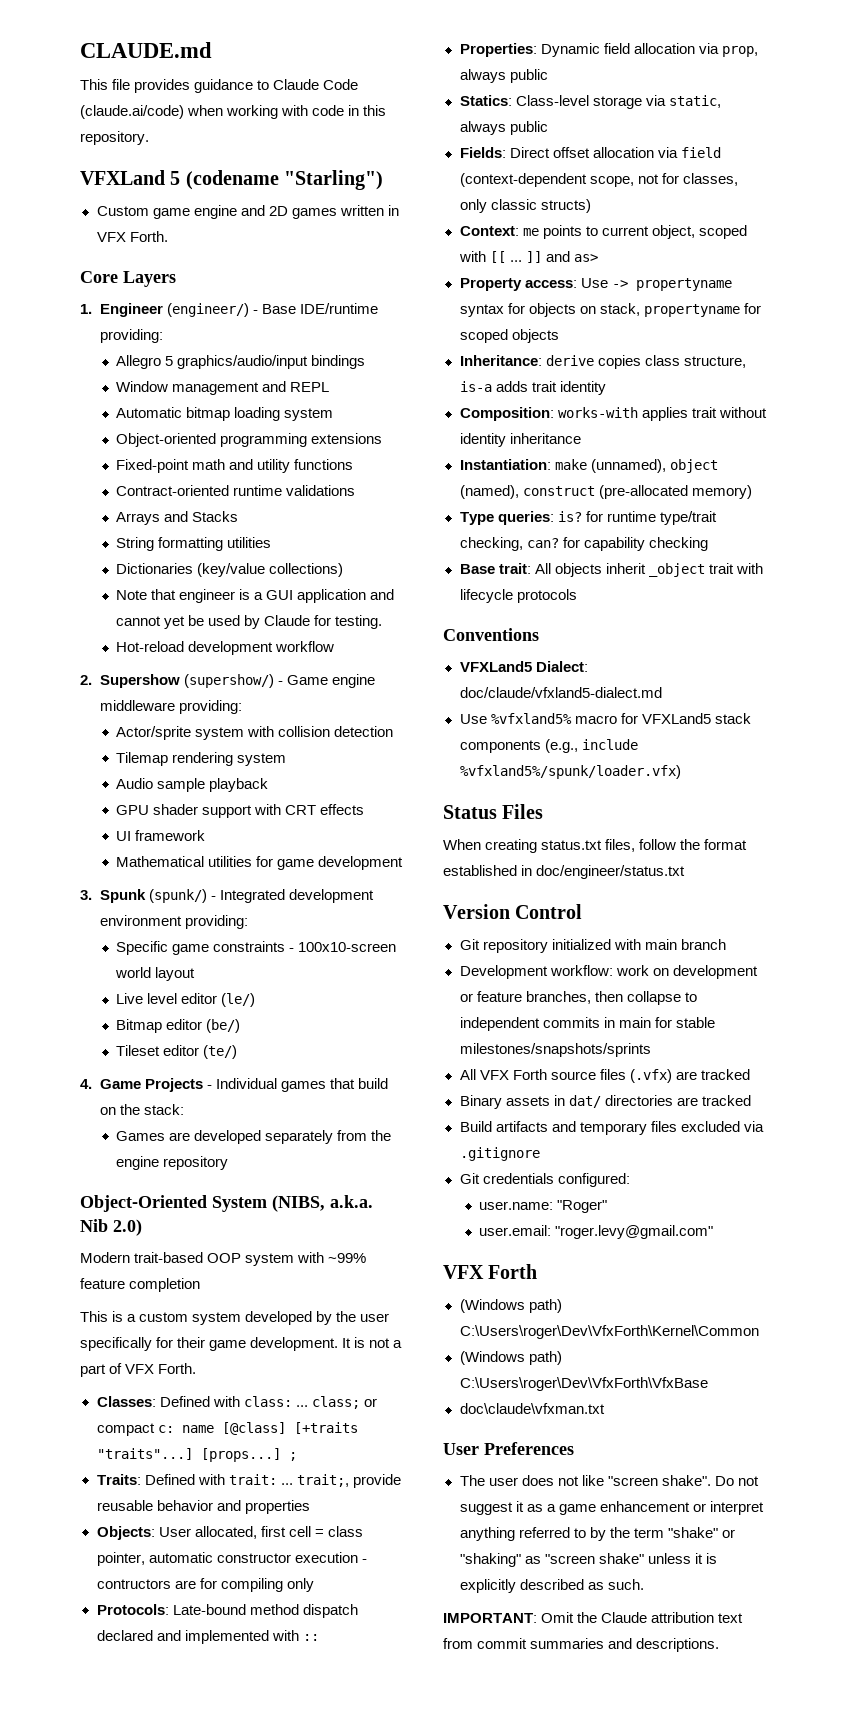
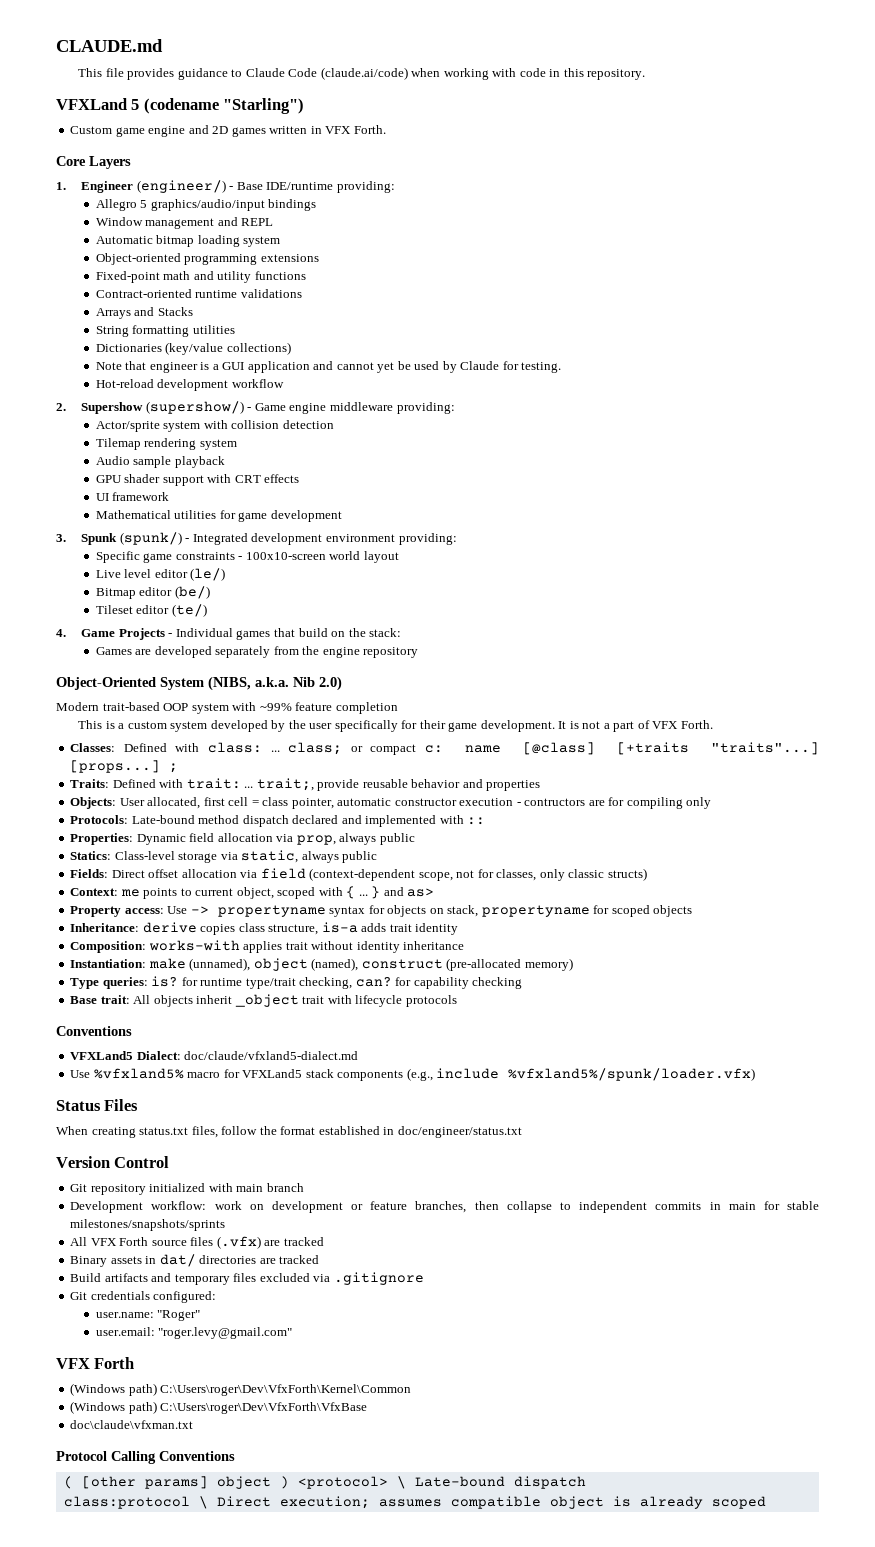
- Context: me points to current object, scoped with [[ ... ]] and as>
+ Context: me points to current object, scoped with { ... } and as>
- User Preferences
- The user does not like "screen shake". Do not suggest it as a game enhancement or interpret anything referred to by the term "shake" or "shaking" as "screen shake" unless it is explicitly described as such.
- IMPORTANT: Omit the Claude attribution text from commit summaries and descriptions.
+ Protocol Calling Conventions
+ ( [other params] object ) <protocol> \ Late-bound dispatch
+ class:protocol \ Direct execution; assumes compatible object is already scoped

